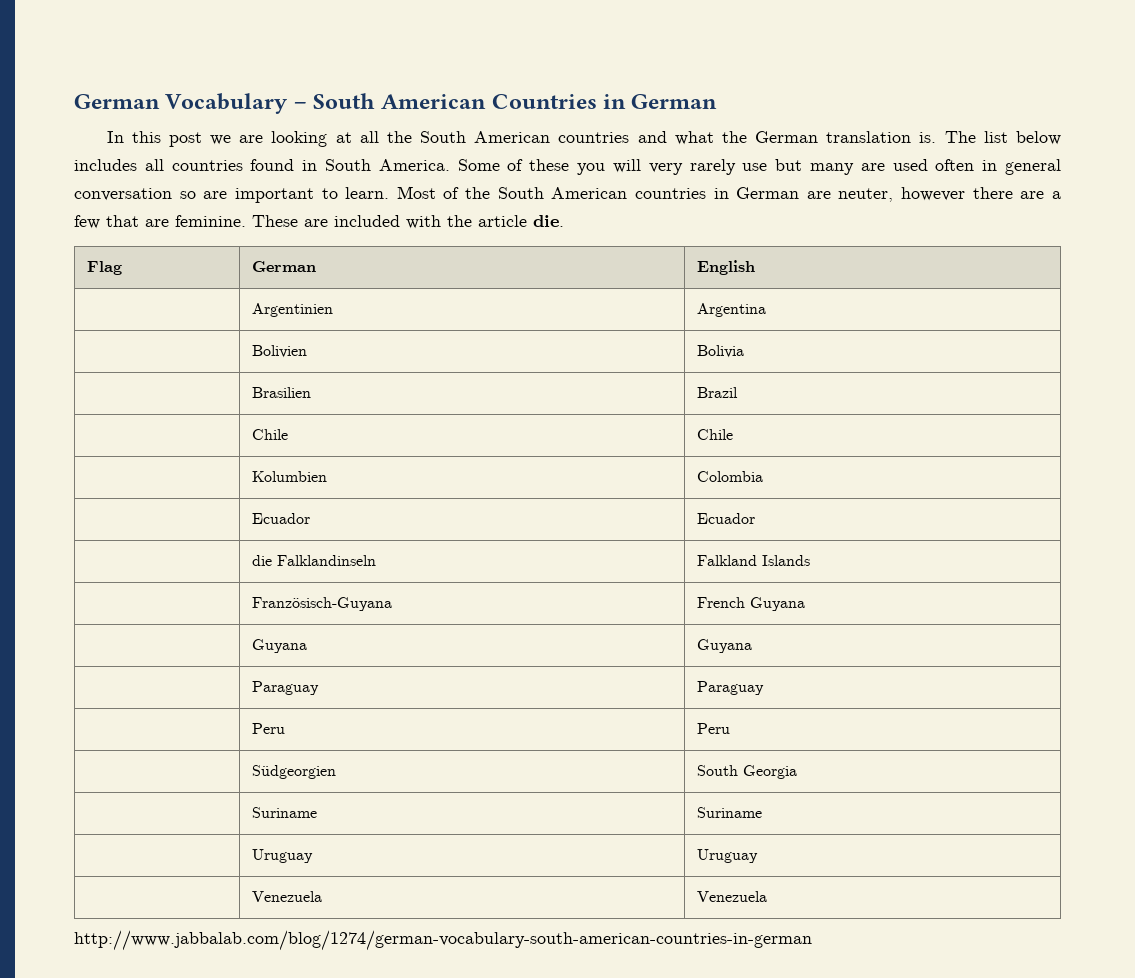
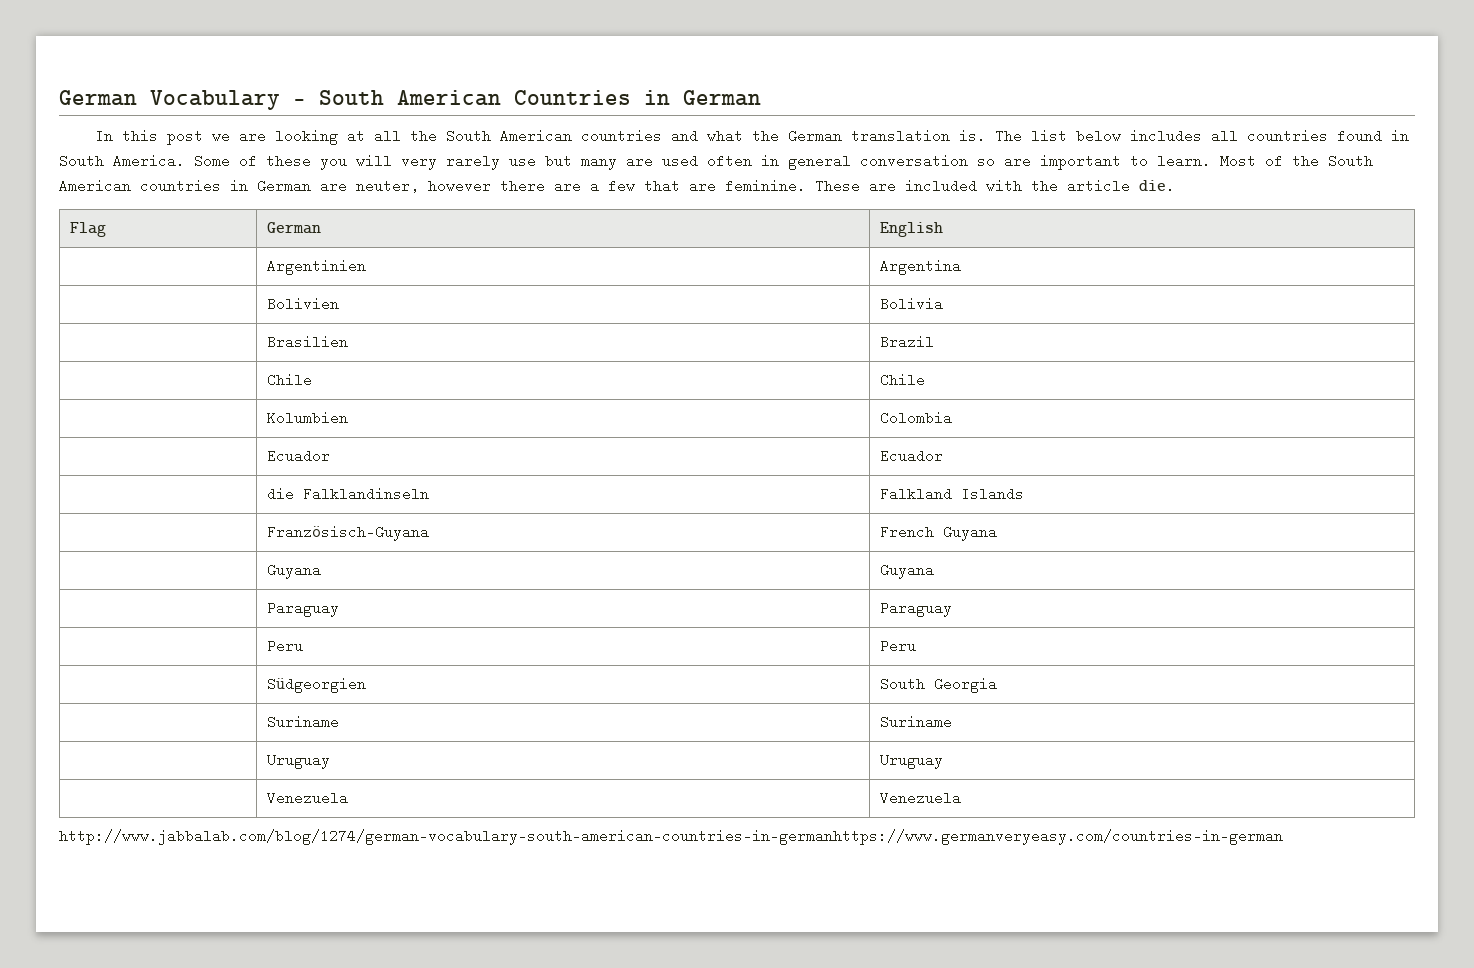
- http://www.jabbalab.com/blog/1274/german-vocabulary-south-american-countries-in-german
+ http://www.jabbalab.com/blog/1274/german-vocabulary-south-american-countries-in-germanhttps://www.germanveryeasy.com/countries-in-german

